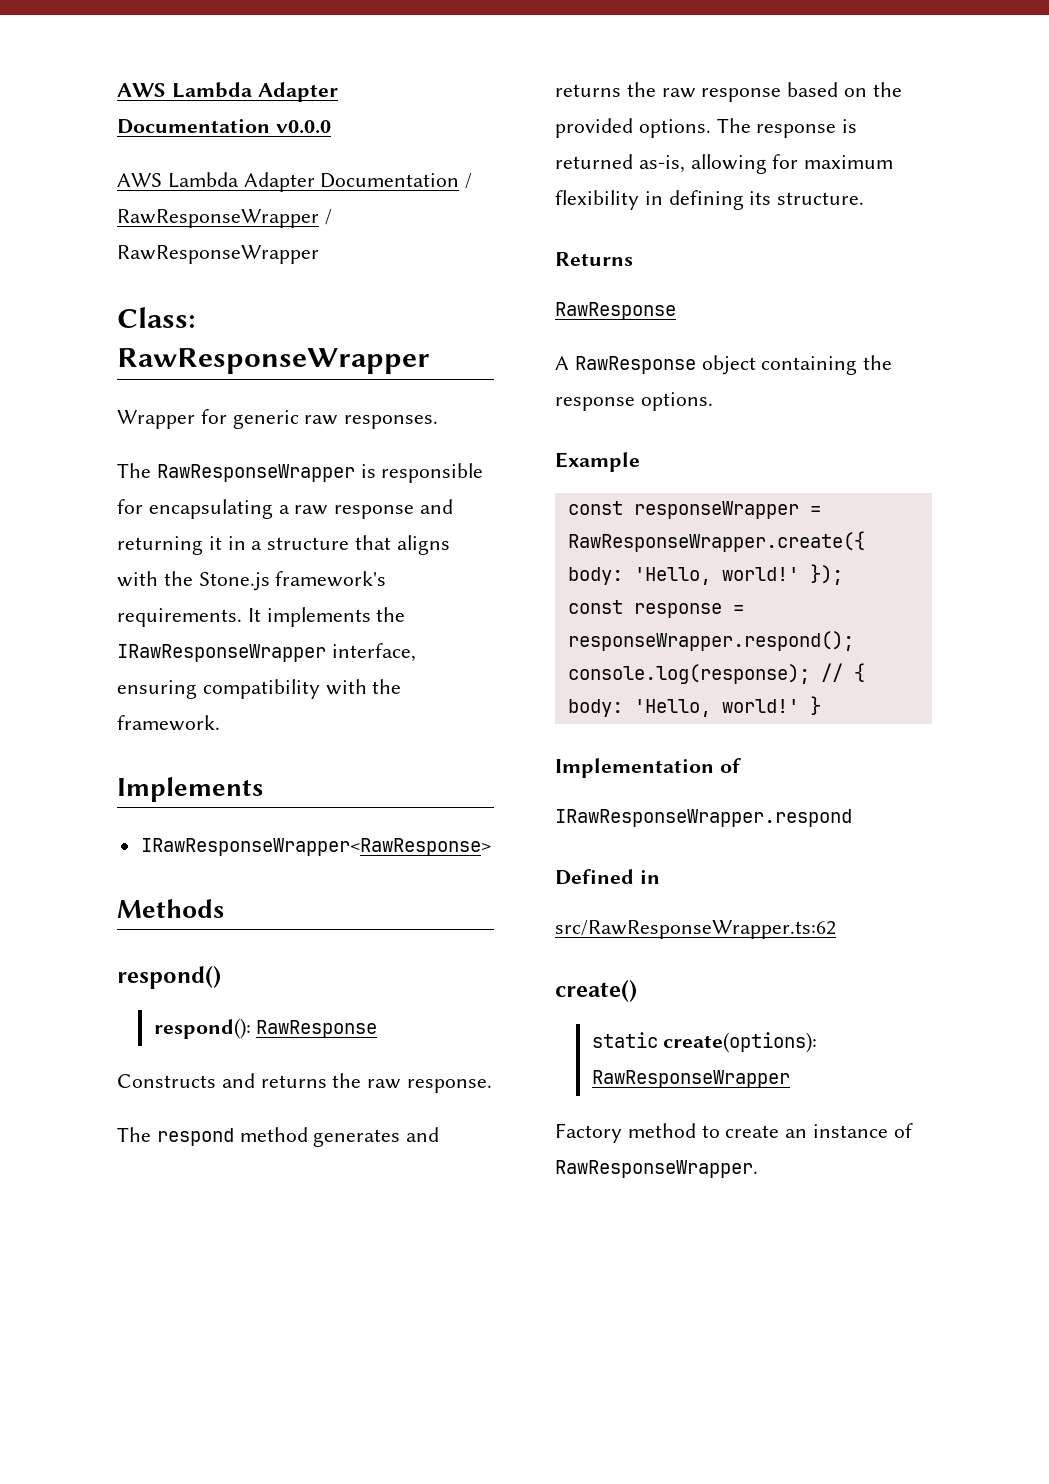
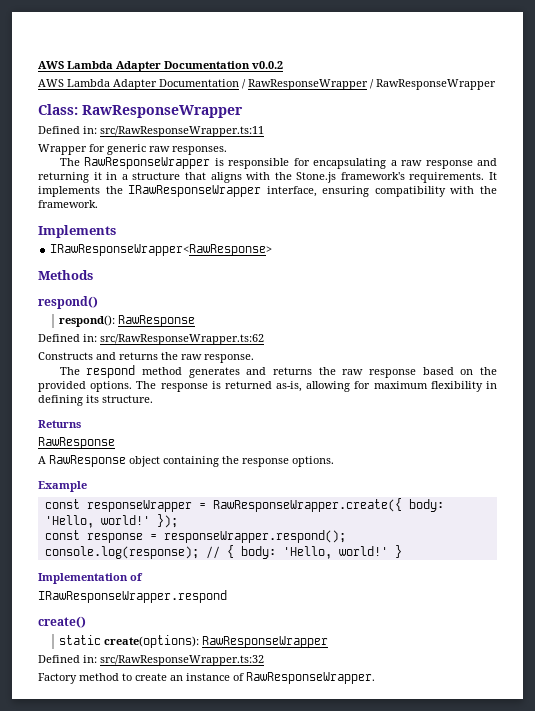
- AWS Lambda Adapter Documentation v0.0.0
+ AWS Lambda Adapter Documentation v0.0.2
+ Defined in: src/RawResponseWrapper.ts:11
+ Defined in: src/RawResponseWrapper.ts:62
- Defined in
- src/RawResponseWrapper.ts:62
+ Defined in: src/RawResponseWrapper.ts:32

